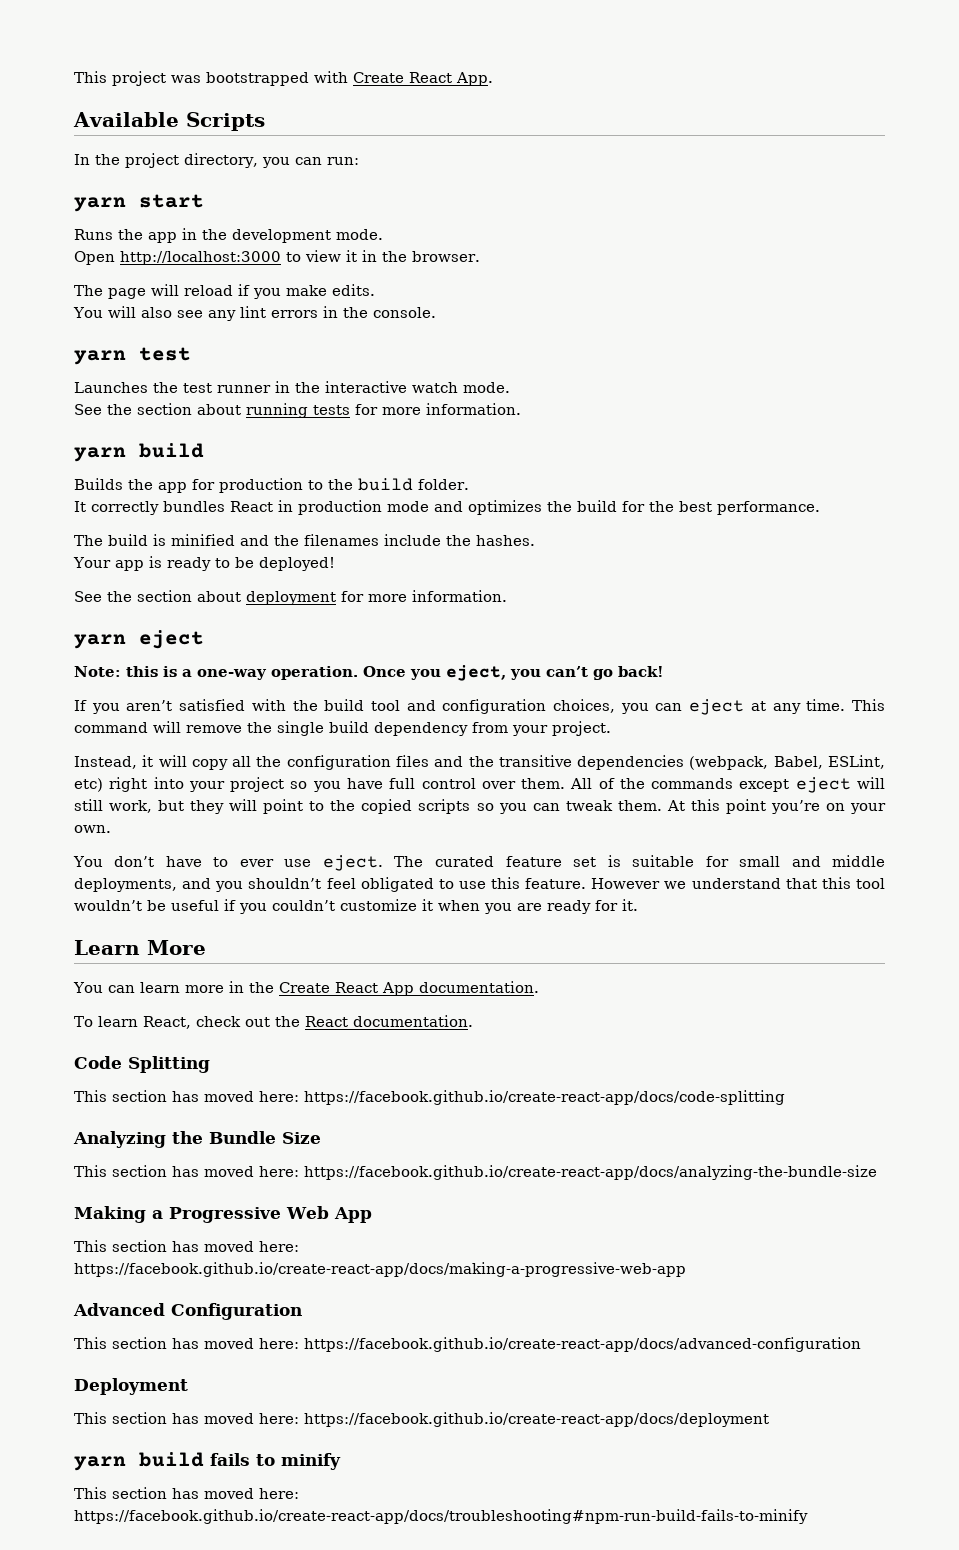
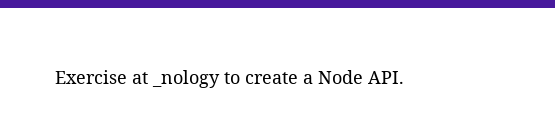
- This project was bootstrapped with Create React App.
- Available Scripts
- In the project directory, you can run:
- yarn start
- Runs the app in the development mode.
- Open http://localhost:3000 to view it in the browser.
- The page will reload if you make edits.
- You will also see any lint errors in the console.
- yarn test
- Launches the test runner in the interactive watch mode.
- See the section about running tests for more information.
- yarn build
- Builds the app for production to the build folder.
- It correctly bundles React in production mode and optimizes the build for the best performance.
- The build is minified and the filenames include the hashes.
- Your app is ready to be deployed!
- See the section about deployment for more information.
- yarn eject
- Note: this is a one-way operation. Once you eject, you can’t go back!
- If you aren’t satisfied with the build tool and configuration choices, you can eject at any time. This command will remove the single build dependency from your project.
- Instead, it will copy all the configuration files and the transitive dependencies (webpack, Babel, ESLint, etc) right into your project so you have full control over them. All of the commands except eject will still work, but they will point to the copied scripts so you can tweak them. At this point you’re on your own.
- You don’t have to ever use eject. The curated feature set is suitable for small and middle deployments, and you shouldn’t feel obligated to use this feature. However we understand that this tool wouldn’t be useful if you couldn’t customize it when you are ready for it.
- Learn More
- You can learn more in the Create React App documentation.
- To learn React, check out the React documentation.
- Code Splitting
- This section has moved here: https://facebook.github.io/create-react-app/docs/code-splitting
- Analyzing the Bundle Size
- This section has moved here: https://facebook.github.io/create-react-app/docs/analyzing-the-bundle-size
- Making a Progressive Web App
- This section has moved here: https://facebook.github.io/create-react-app/docs/making-a-progressive-web-app
- Advanced Configuration
- This section has moved here: https://facebook.github.io/create-react-app/docs/advanced-configuration
- Deployment
- This section has moved here: https://facebook.github.io/create-react-app/docs/deployment
- yarn build fails to minify
- This section has moved here: https://facebook.github.io/create-react-app/docs/troubleshooting#npm-run-build-fails-to-minify
+ Exercise at _nology to create a Node API.

